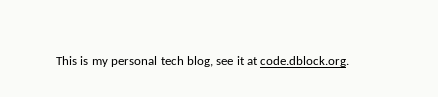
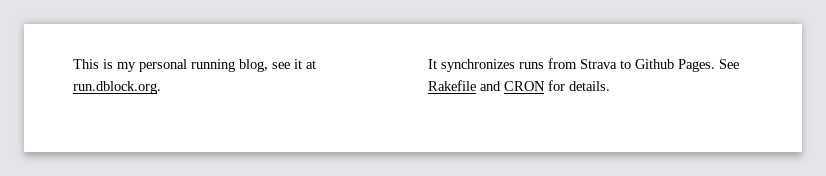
- This is my personal tech blog, see it at code.dblock.org.
+ This is my personal running blog, see it at run.dblock.org.
+ It synchronizes runs from Strava to Github Pages. See Rakefile and CRON for details.

